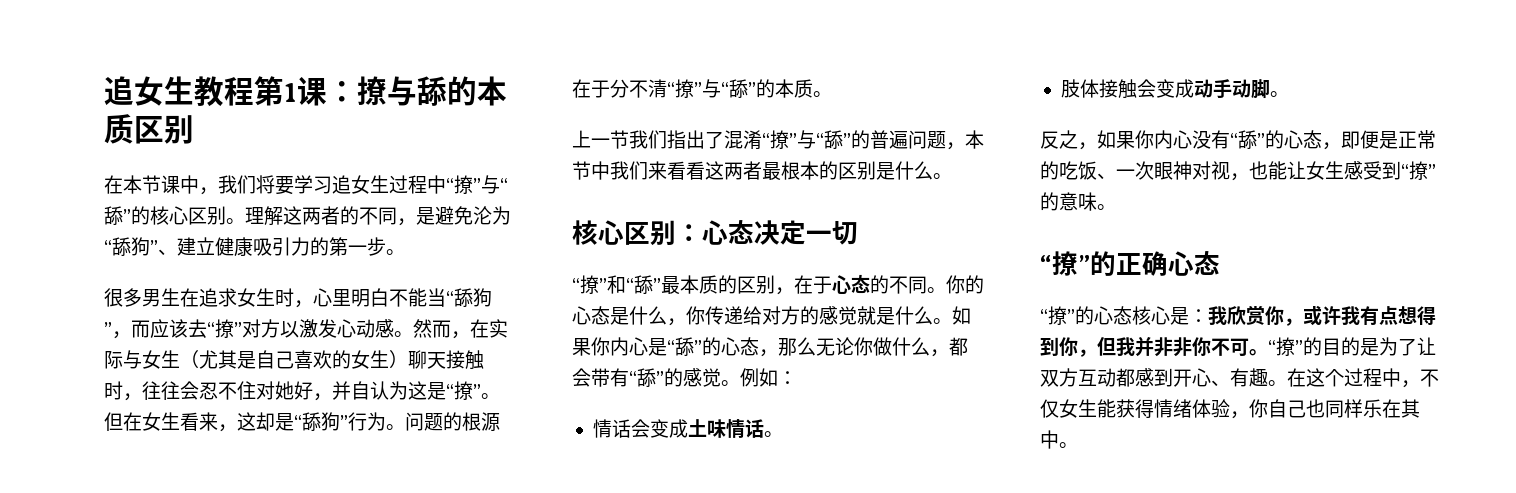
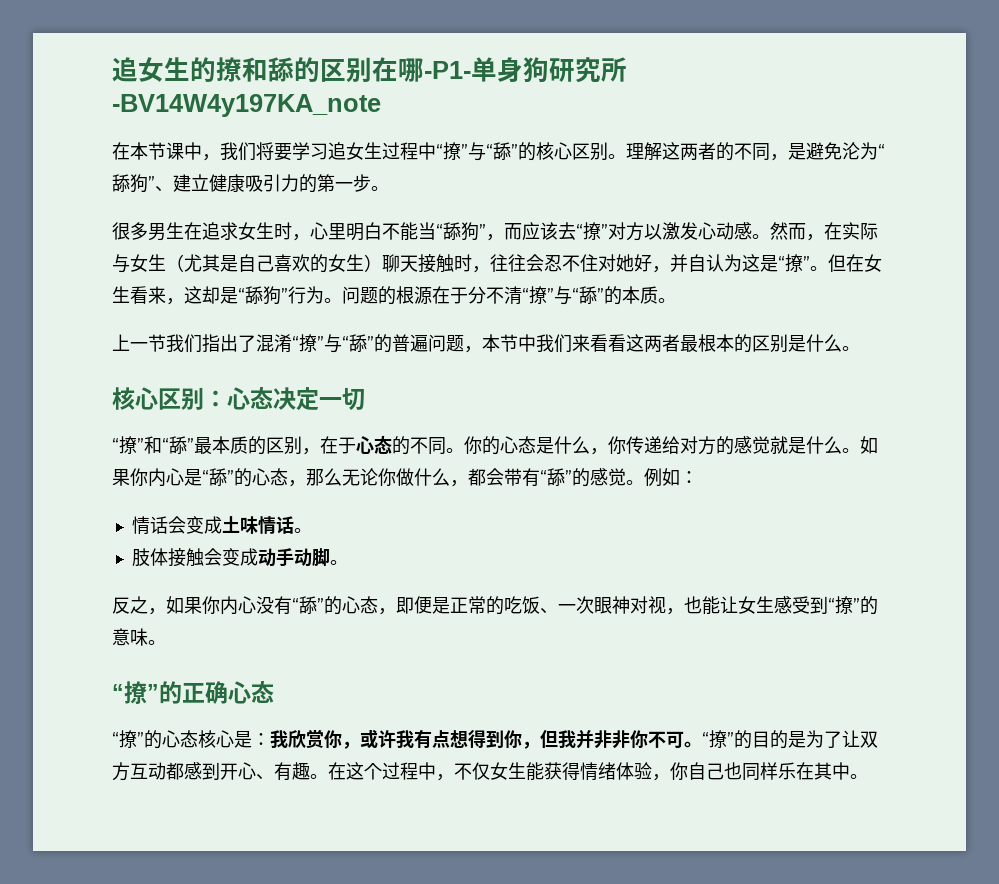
- 追女生教程第1课：撩与舔的本质区别
+ 追女生的撩和舔的区别在哪-P1-单身狗研究所-BV14W4y197KA_note

